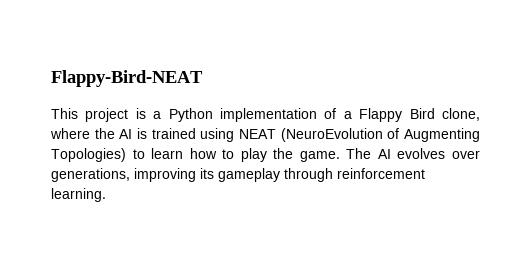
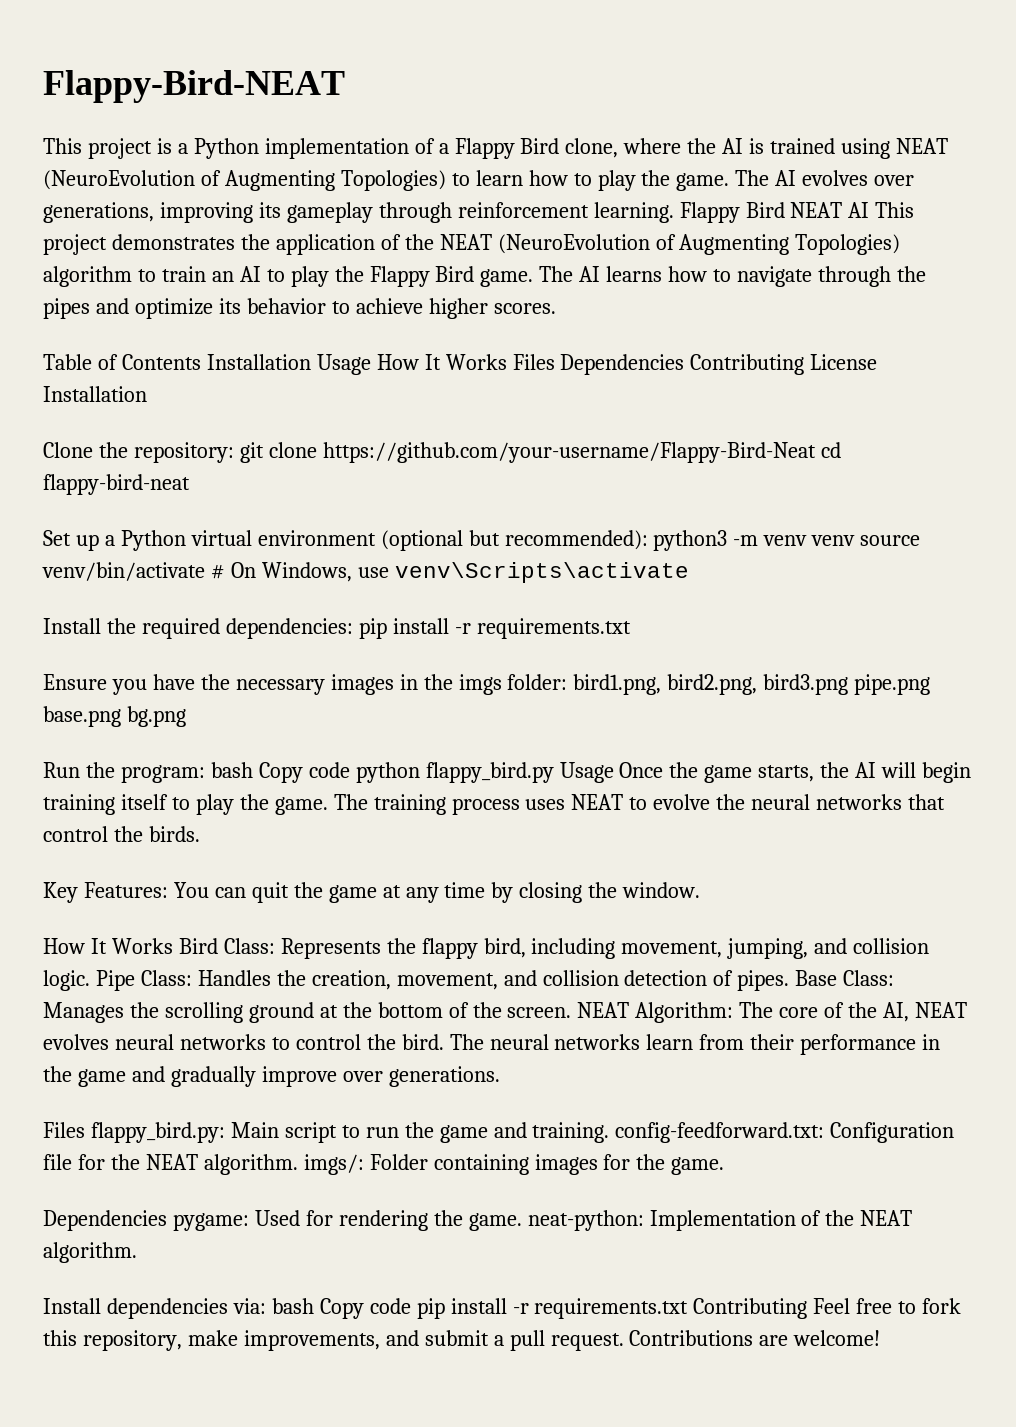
+ Flappy Bird NEAT AI This project demonstrates the application of the NEAT (NeuroEvolution of Augmenting Topologies) algorithm to train an AI to play the Flappy Bird game. The AI learns how to navigate through the pipes and optimize its behavior to achieve higher scores.
+ Table of Contents Installation Usage How It Works Files Dependencies Contributing License Installation
+ Clone the repository: git clone https://github.com/your-username/Flappy-Bird-Neat cd flappy-bird-neat
+ Set up a Python virtual environment (optional but recommended): python3 -m venv venv source venv/bin/activate # On Windows, use venv\Scripts\activate
+ Install the required dependencies: pip install -r requirements.txt
+ Ensure you have the necessary images in the imgs folder: bird1.png, bird2.png, bird3.png pipe.png base.png bg.png
+ Run the program: bash Copy code python flappy_bird.py Usage Once the game starts, the AI will begin training itself to play the game. The training process uses NEAT to evolve the neural networks that control the birds.
+ Key Features: You can quit the game at any time by closing the window.
+ How It Works Bird Class: Represents the flappy bird, including movement, jumping, and collision logic. Pipe Class: Handles the creation, movement, and collision detection of pipes. Base Class: Manages the scrolling ground at the bottom of the screen. NEAT Algorithm: The core of the AI, NEAT evolves neural networks to control the bird. The neural networks learn from their performance in the game and gradually improve over generations.
+ Files flappy_bird.py: Main script to run the game and training. config-feedforward.txt: Configuration file for the NEAT algorithm. imgs/: Folder containing images for the game.
+ Dependencies pygame: Used for rendering the game. neat-python: Implementation of the NEAT algorithm.
+ Install dependencies via: bash Copy code pip install -r requirements.txt Contributing Feel free to fork this repository, make improvements, and submit a pull request. Contributions are welcome!

